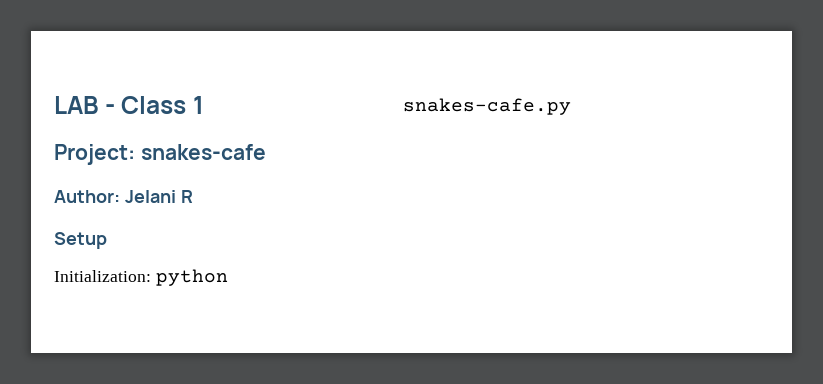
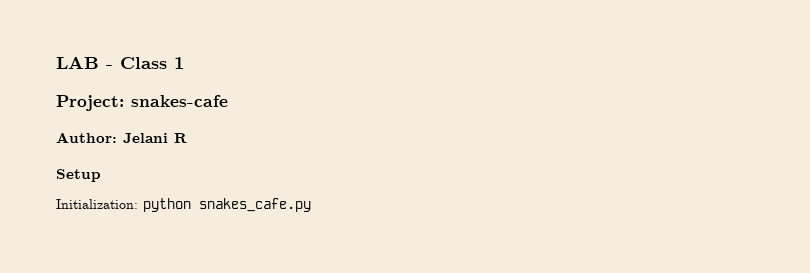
- Initialization: python snakes-cafe.py
+ Initialization: python snakes_cafe.py

